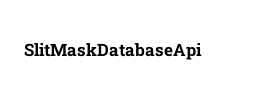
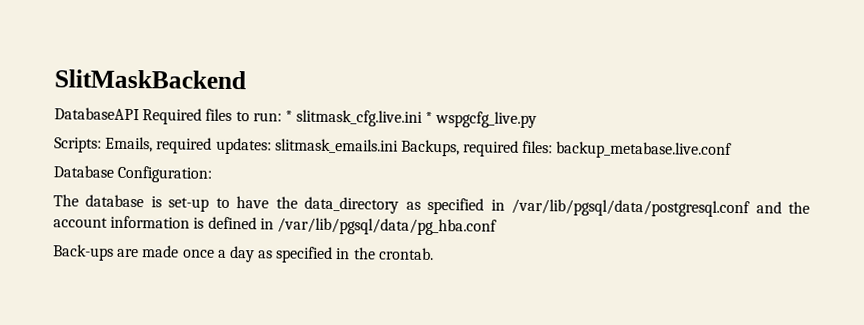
- SlitMaskDatabaseApi
+ SlitMaskBackend
+ DatabaseAPI Required files to run: * slitmask_cfg.live.ini * wspgcfg_live.py
+ Scripts: Emails, required updates: slitmask_emails.ini Backups, required files: backup_metabase.live.conf
+ Database Configuration:
+ The database is set-up to have the data_directory as specified in /var/lib/pgsql/data/postgresql.conf and the account information is defined in /var/lib/pgsql/data/pg_hba.conf
+ Back-ups are made once a day as specified in the crontab.

